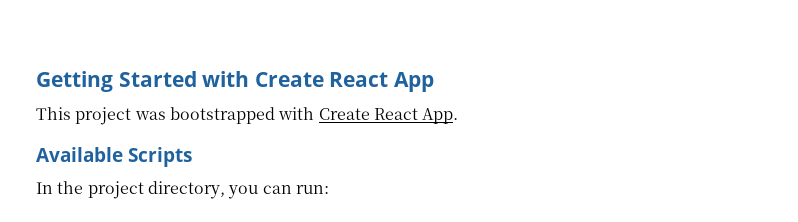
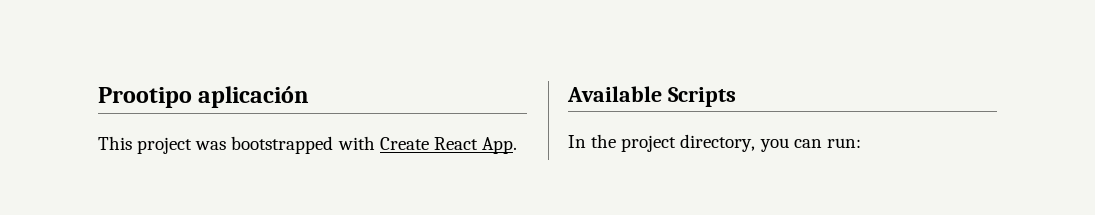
- Getting Started with Create React App
+ Prootipo aplicación

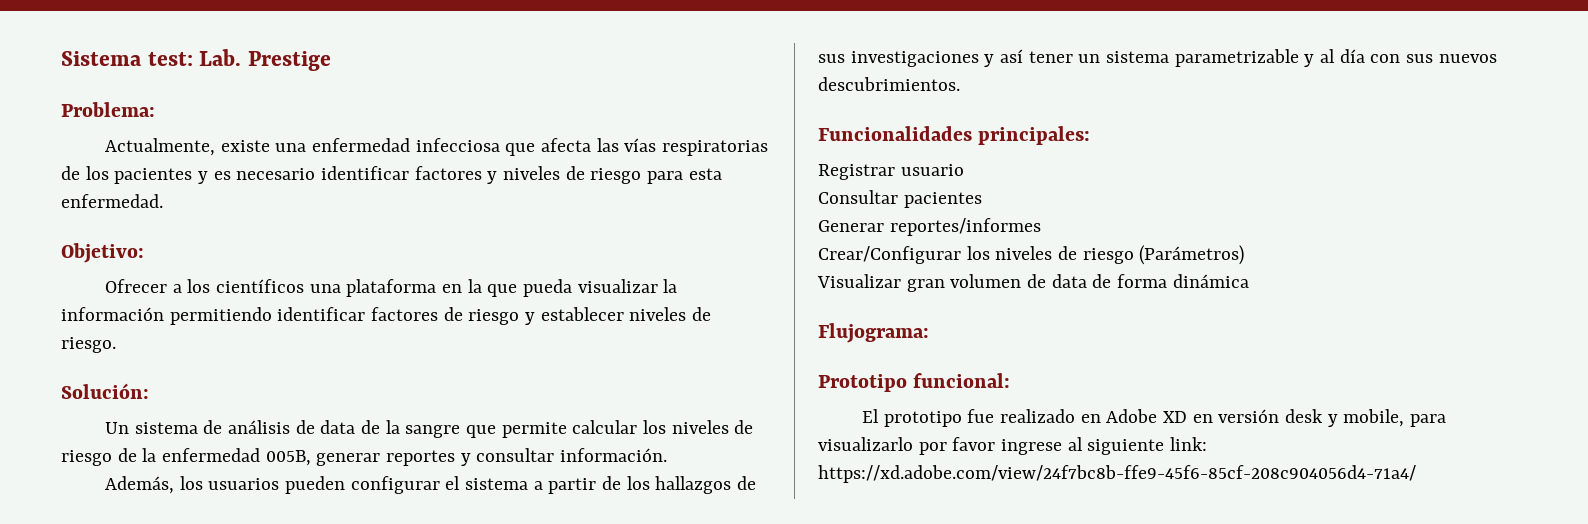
- Prootipo aplicación
- This project was bootstrapped with Create React App.
- Available Scripts
- In the project directory, you can run:
+ Sistema test: Lab. Prestige
+ Problema:
+ Actualmente, existe una enfermedad infecciosa que afecta las vías respiratorias de los pacientes y es necesario identificar factores y niveles de riesgo para esta enfermedad.
+ Objetivo:
+ Ofrecer a los científicos una plataforma en la que pueda visualizar la información permitiendo identificar factores de riesgo y establecer niveles de riesgo.
+ Solución:
+ Un sistema de análisis de data de la sangre que permite calcular los niveles de riesgo de la enfermedad 005B, generar reportes y consultar información.
+ Además, los usuarios pueden configurar el sistema a partir de los hallazgos de sus investigaciones y así tener un sistema parametrizable y al día con sus nuevos descubrimientos.
+ Funcionalidades principales:
+ Registrar usuario
+ Consultar pacientes
+ Generar reportes/informes
+ Crear/Configurar los niveles de riesgo (Parámetros)
+ Visualizar gran volumen de data de forma dinámica
+ Flujograma:
+ Prototipo funcional:
+ El prototipo fue realizado en Adobe XD en versión desk y mobile, para visualizarlo por favor ingrese al siguiente link: https://xd.adobe.com/view/24f7bc8b-ffe9-45f6-85cf-208c904056d4-71a4/

